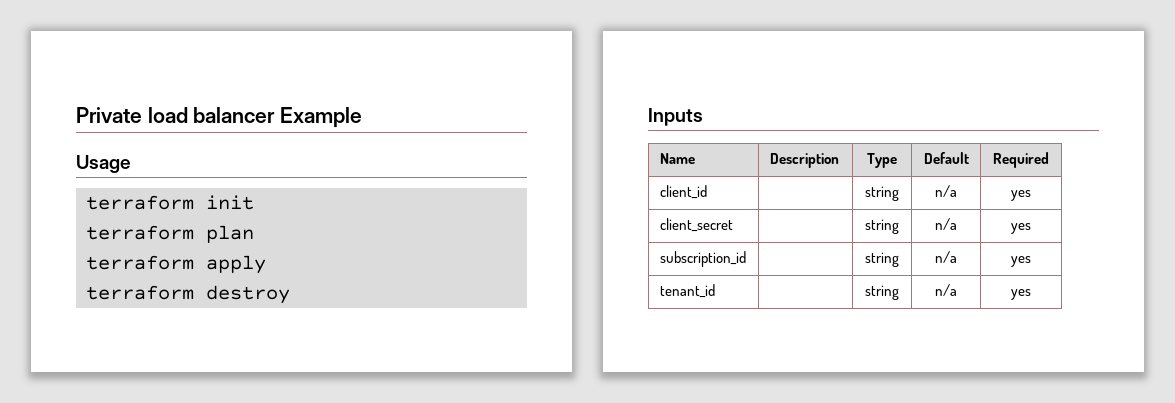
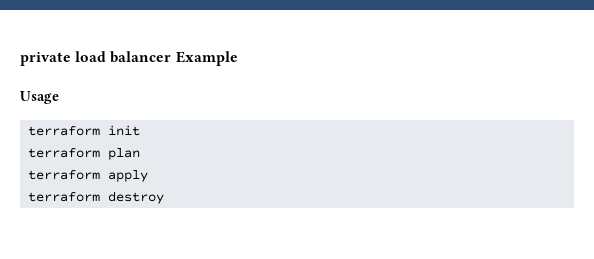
- Private load balancer Example
+ private load balancer Example
- Inputs
- Name | Description | Type | Default | Required
- client_id | | string | n/a | yes
- client_secret | | string | n/a | yes
- subscription_id | | string | n/a | yes
- tenant_id | | string | n/a | yes

